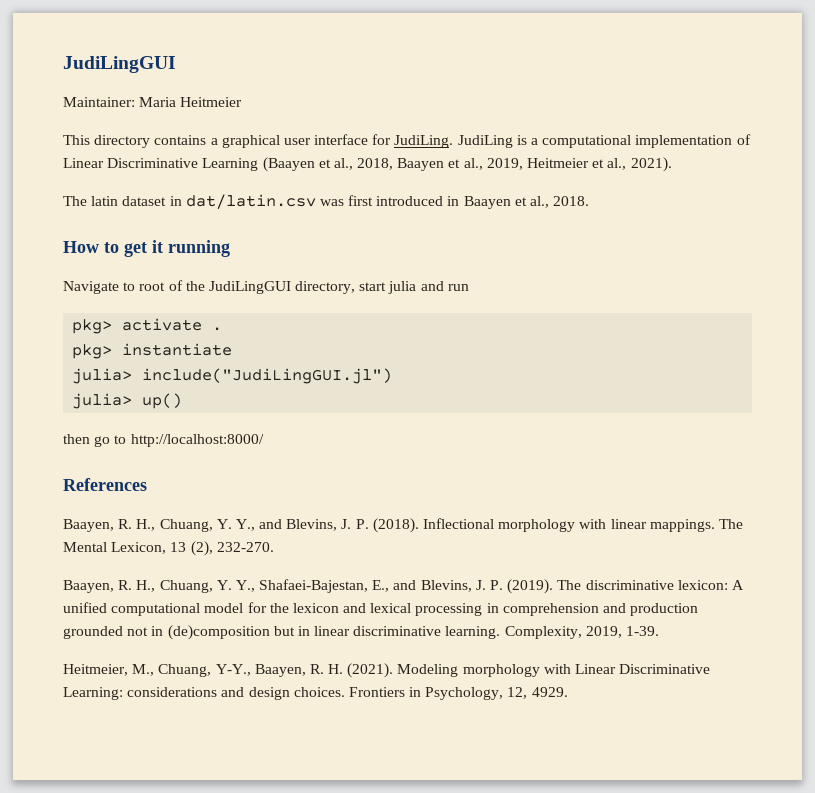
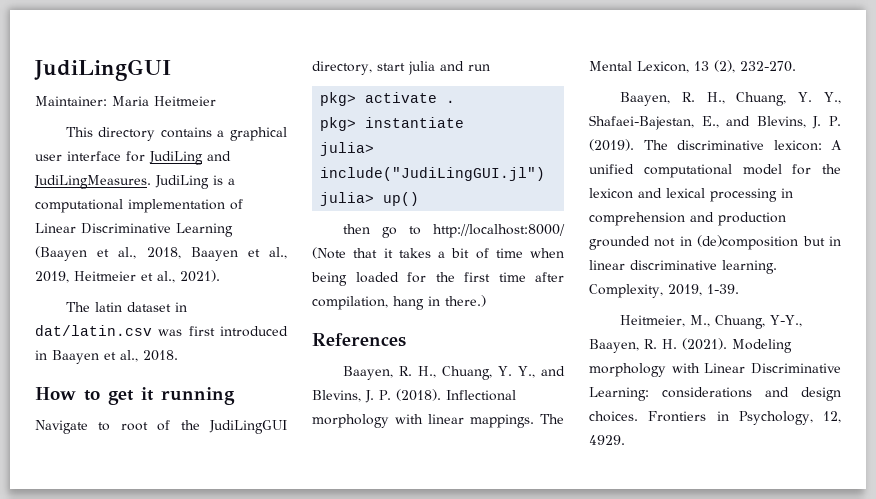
- This directory contains a graphical user interface for JudiLing.
+ This directory contains a graphical user interface for JudiLing and JudiLingMeasures.
- then go to http://localhost:8000/
+ then go to http://localhost:8000/ (Note that it takes a bit of time when being loaded for the first time after compilation, hang in there.)

